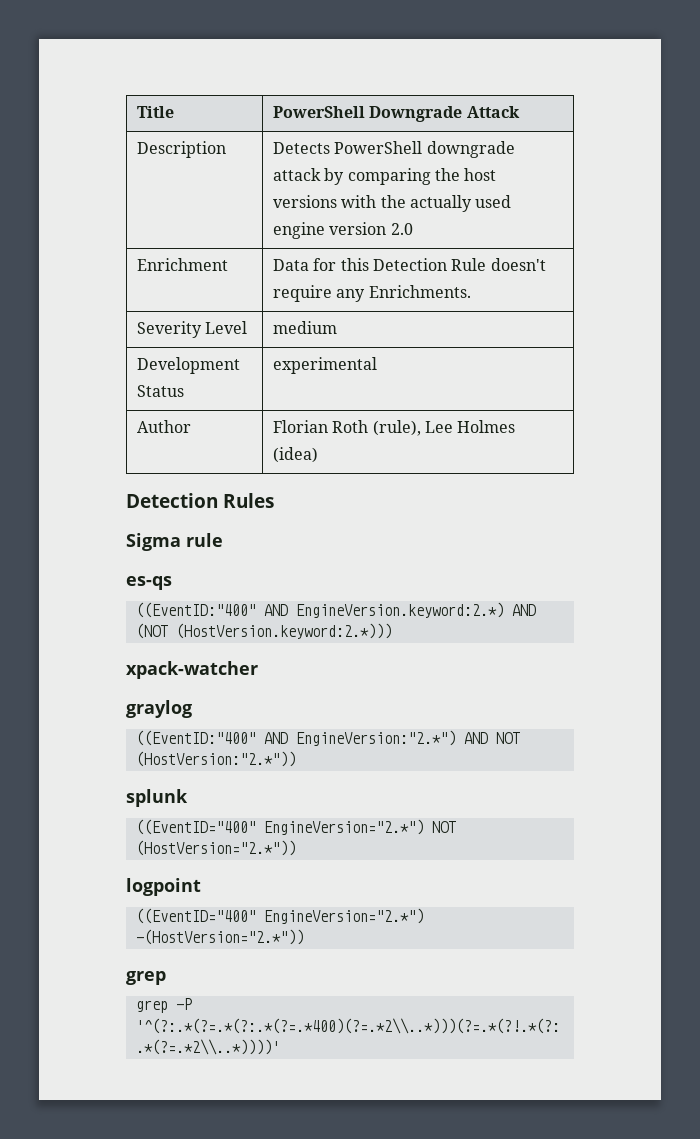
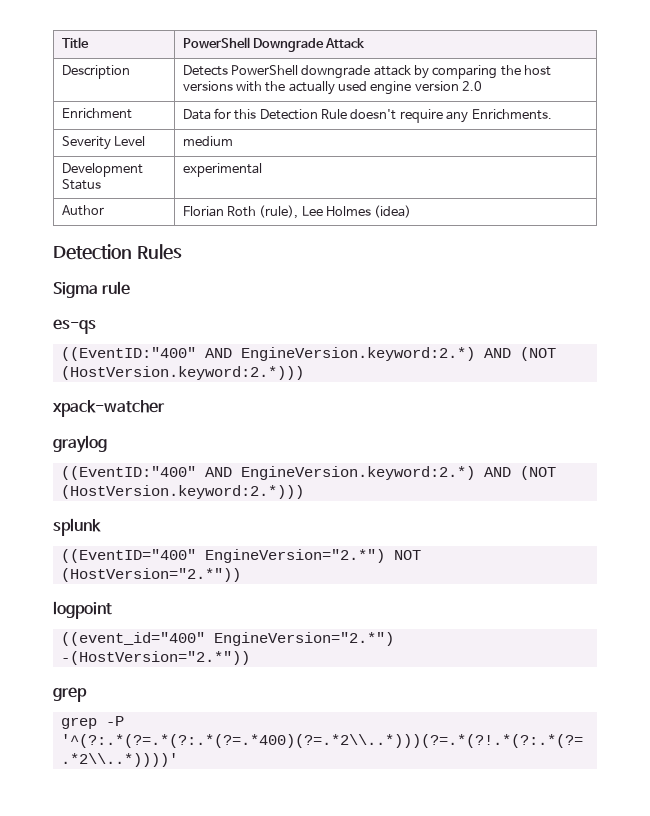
  graylog
- ((EventID:"400" AND EngineVersion:"2.*") AND NOT (HostVersion:"2.*"))
+ ((EventID:"400" AND EngineVersion.keyword:2.*) AND (NOT (HostVersion.keyword:2.*)))
- ((EventID="400" EngineVersion="2.*") -(HostVersion="2.*"))
+ ((event_id="400" EngineVersion="2.*") -(HostVersion="2.*"))

